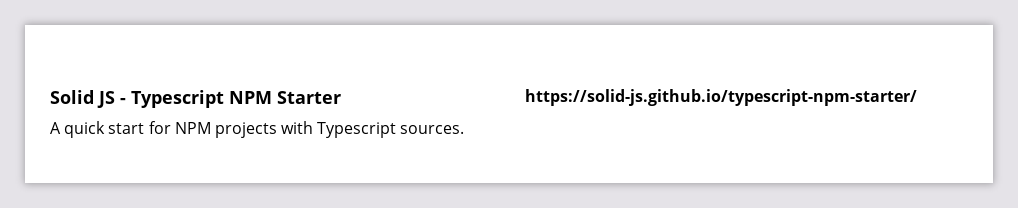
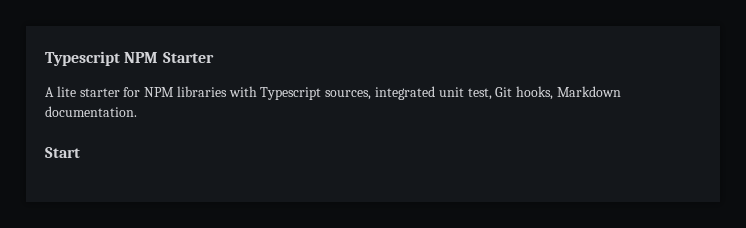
- Solid JS - Typescript NPM Starter
+ Typescript NPM Starter
- A quick start for NPM projects with Typescript sources.
- https://solid-js.github.io/typescript-npm-starter/
+ A lite starter for NPM libraries with Typescript sources, integrated unit test, Git hooks, Markdown documentation.
+ Start

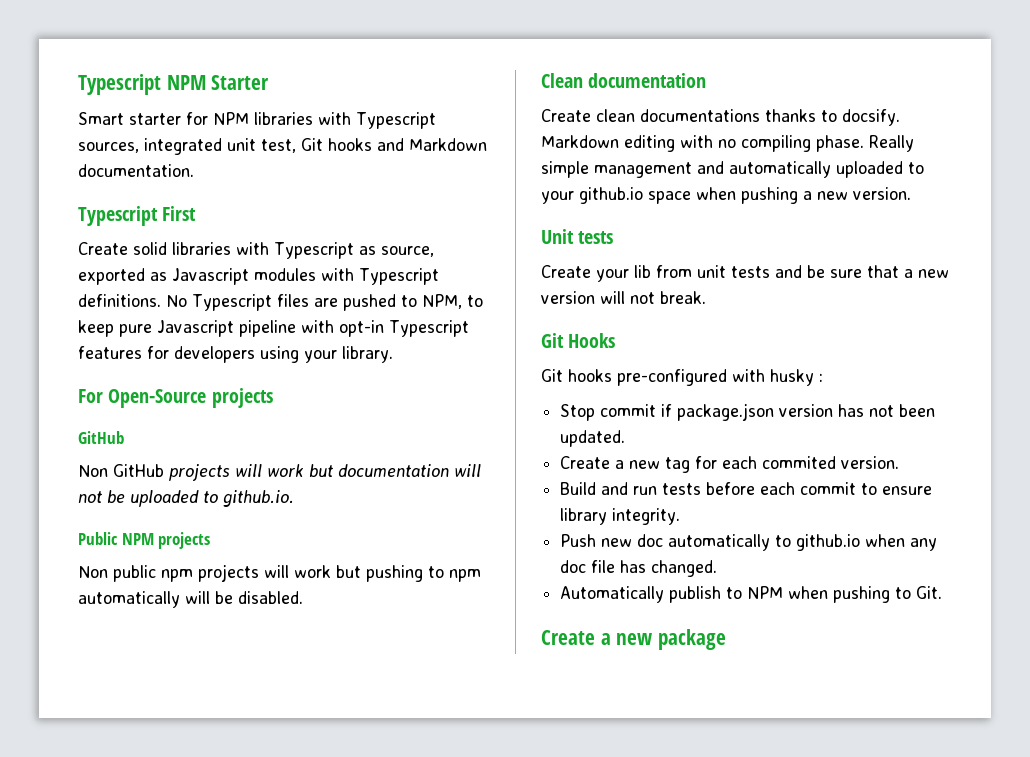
- A lite starter for NPM libraries with Typescript sources, integrated unit test, Git hooks, Markdown documentation.
+ Smart starter for NPM libraries with Typescript sources, integrated unit test, Git hooks and Markdown documentation.
- Start
+ Typescript First
+ Create solid libraries with Typescript as source, exported as Javascript modules with Typescript definitions. No Typescript files are pushed to NPM, to keep pure Javascript pipeline with opt-in Typescript features for developers using your library.
+ For Open-Source projects
+ GitHub
+ Non GitHub projects will work but documentation will not be uploaded to github.io.
+ Public NPM projects
+ Non public npm projects will work but pushing to npm automatically will be disabled.
+ Clean documentation
+ Create clean documentations thanks to docsify. Markdown editing with no compiling phase. Really simple management and automatically uploaded to your github.io space when pushing a new version.
+ Unit tests
+ Create your lib from unit tests and be sure that a new version will not break.
+ Git Hooks
+ Git hooks pre-configured with husky :
+ Stop commit if package.json version has not been updated.
+ Create a new tag for each commited version.
+ Build and run tests before each commit to ensure library integrity.
+ Push new doc automatically to github.io when any doc file has changed.
+ Automatically publish to NPM when pushing to Git.
+ Create a new package

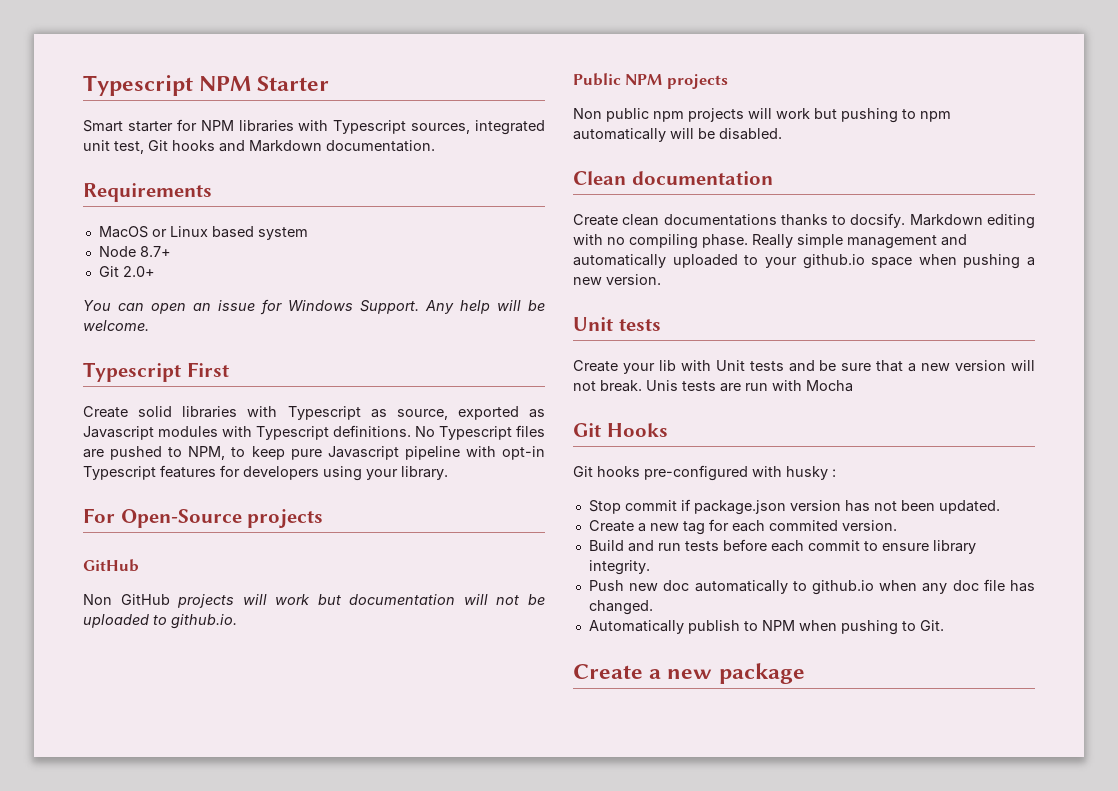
+ Requirements
+ MacOS or Linux based system
+ Node 8.7+
+ Git 2.0+
+ You can open an issue for Windows Support. Any help will be welcome.
- Create your lib from unit tests and be sure that a new version will not break.
+ Create your lib with Unit tests and be sure that a new version will not break. Unis tests are run with Mocha

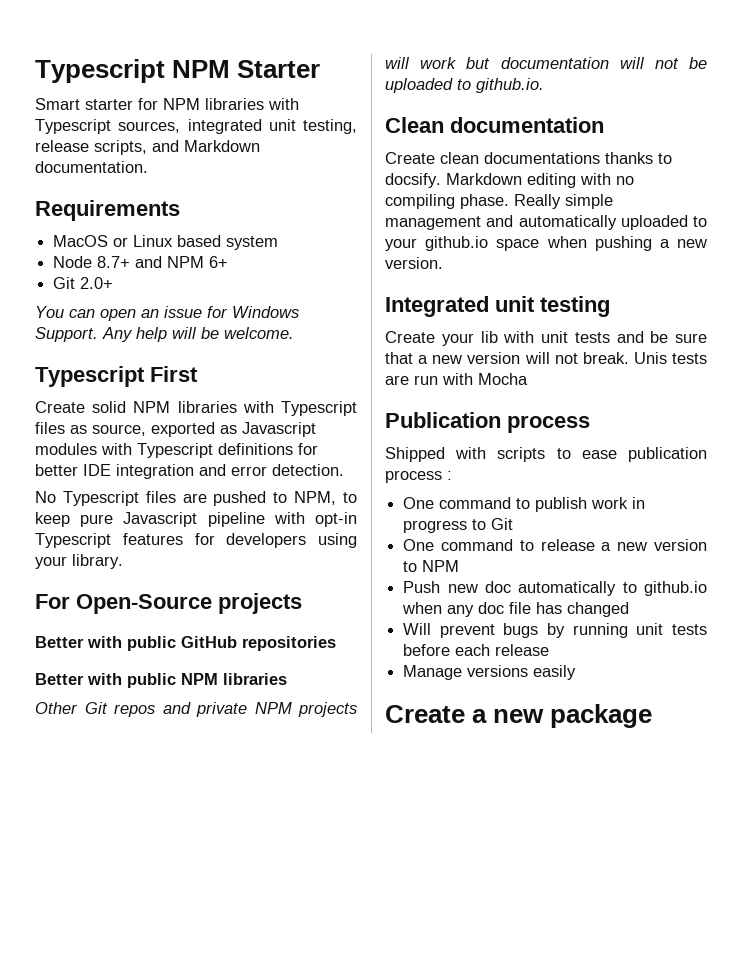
- Smart starter for NPM libraries with Typescript sources, integrated unit test, Git hooks and Markdown documentation.
+ Smart starter for NPM libraries with Typescript sources, integrated unit testing, release scripts, and Markdown documentation.
- Node 8.7+
+ Node 8.7+ and NPM 6+
- Create solid libraries with Typescript as source, exported as Javascript modules with Typescript definitions. No Typescript files are pushed to NPM, to keep pure Javascript pipeline with opt-in Typescript features for developers using your library.
+ Create solid NPM libraries with Typescript files as source, exported as Javascript modules with Typescript definitions for better IDE integration and error detection.
+ No Typescript files are pushed to NPM, to keep pure Javascript pipeline with opt-in Typescript features for developers using your library.
  For Open-Source projects
- GitHub
- Non GitHub projects will work but documentation will not be uploaded to github.io.
+ Better with public GitHub repositories
+ Better with public NPM libraries
+ Other Git repos and private NPM projects will work but documentation will not be uploaded to github.io.
- Public NPM projects
- Non public npm projects will work but pushing to npm automatically will be disabled.
  Really simple management and automatically uploaded to your github.io space when pushing a new version.
- Unit tests
+ Integrated unit testing
- Create your lib with Unit tests and be sure that a new version will not break.
+ Create your lib with unit tests and be sure that a new version will not break.
- Git Hooks
- Git hooks pre-configured with husky :
- Stop commit if package.json version has not been updated.
- Create a new tag for each commited version.
- Build and run tests before each commit to ensure library integrity.
+ Publication process
+ Shipped with scripts to ease publication process :
+ One command to publish work in progress to Git
+ One command to release a new version to NPM
- Push new doc automatically to github.io when any doc file has changed.
- Automatically publish to NPM when pushing to Git.
+ Push new doc automatically to github.io when any doc file has changed
+ Will prevent bugs by running unit tests before each release
+ Manage versions easily

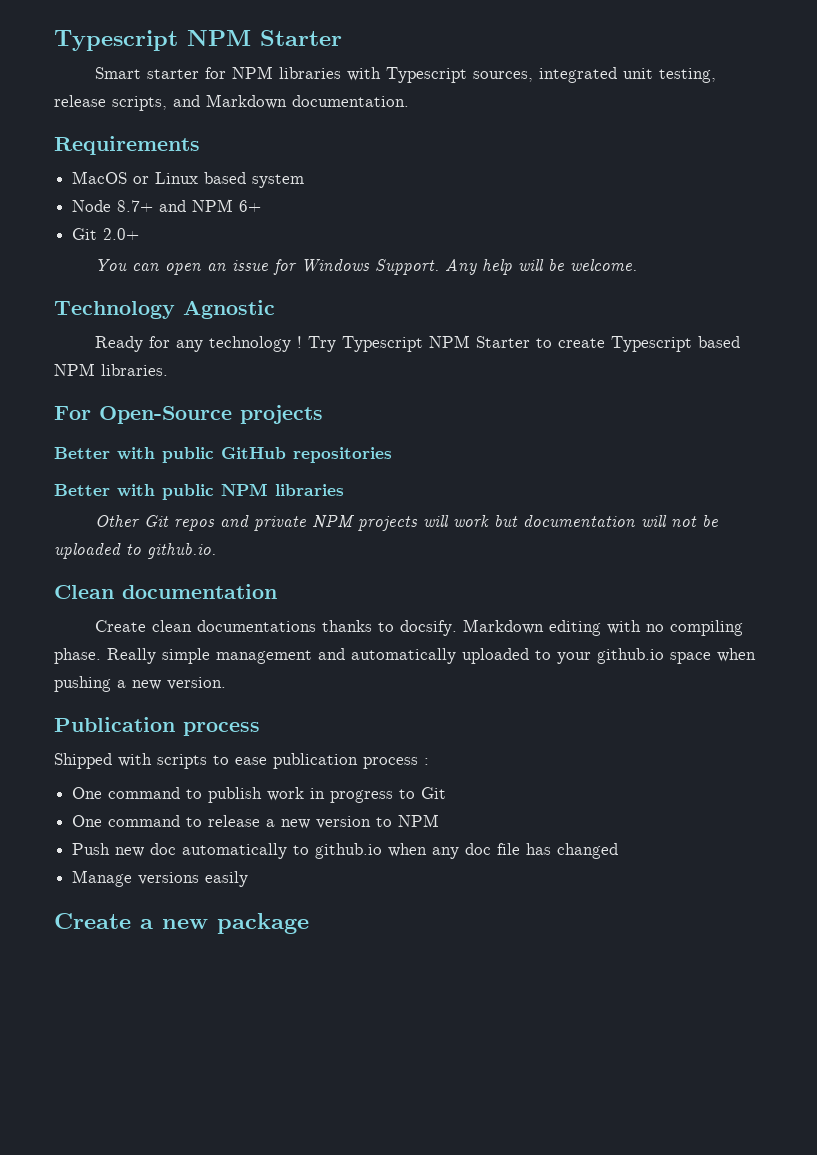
- Typescript First
- Create solid NPM libraries with Typescript files as source, exported as Javascript modules with Typescript definitions for better IDE integration and error detection.
- No Typescript files are pushed to NPM, to keep pure Javascript pipeline with opt-in Typescript features for developers using your library.
+ Technology Agnostic
+ Ready for any technology ! Try Typescript NPM Starter to create Typescript based NPM libraries.
- Integrated unit testing
- Create your lib with unit tests and be sure that a new version will not break. Unis tests are run with Mocha
- Will prevent bugs by running unit tests before each release

